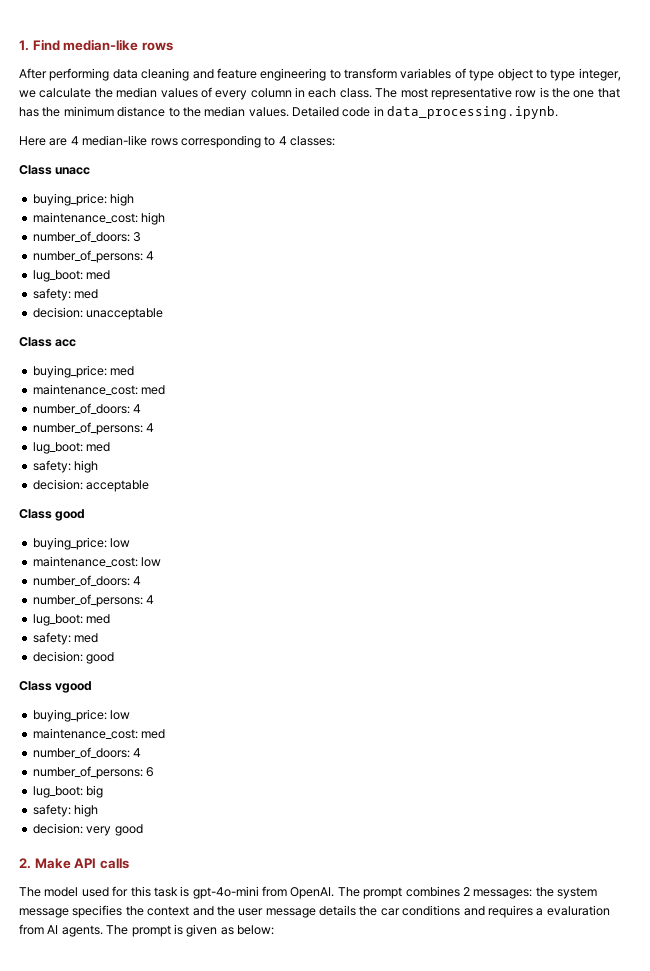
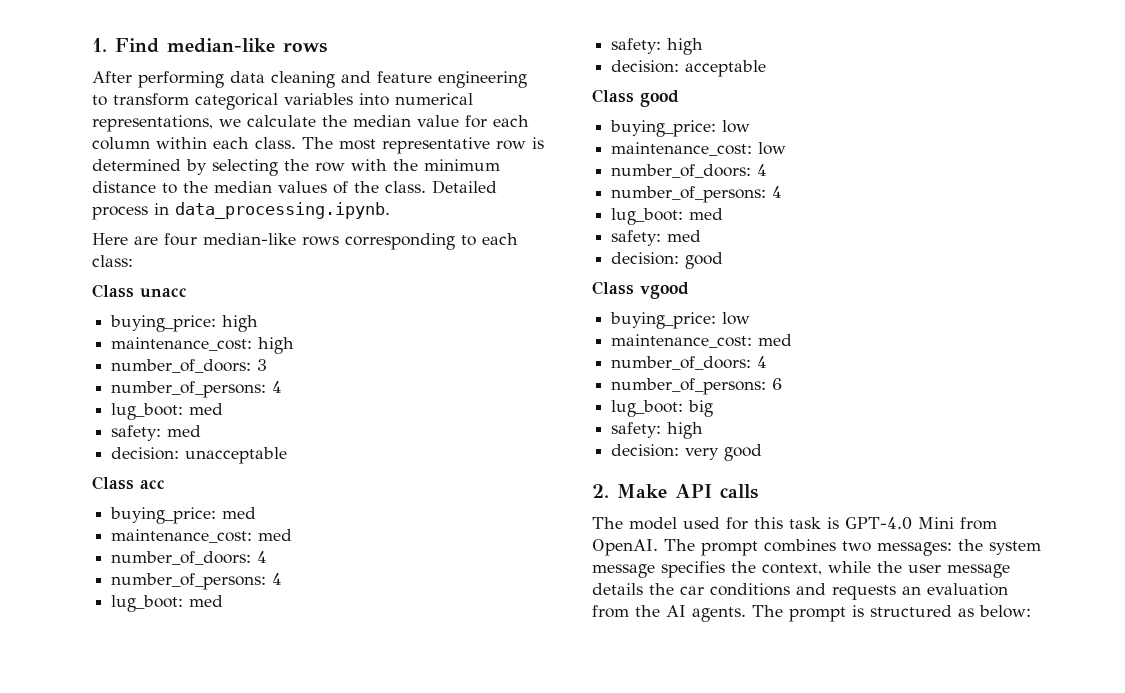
- After performing data cleaning and feature engineering to transform variables of type object to type integer, we calculate the median values of every column in each class.
+ After performing data cleaning and feature engineering to transform categorical variables into numerical representations, we calculate the median value for each column within each class.
- The most representative row is the one that has the minimum distance to the median values. Detailed code in data_processing.ipynb.
+ The most representative row is determined by selecting the row with the minimum distance to the median values of the class. Detailed process in data_processing.ipynb.
- Here are 4 median-like rows corresponding to 4 classes:
+ Here are four median-like rows corresponding to each class:
- The model used for this task is gpt-4o-mini from OpenAI.
+ The model used for this task is GPT-4.0 Mini from OpenAI.
- The prompt combines 2 messages: the system message specifies the context and the user message details the car conditions and requires a evaluration from AI agents.
+ The prompt combines two messages: the system message specifies the context, while the user message details the car conditions and requests an evaluation from the AI agents.
- The prompt is given as below:
+ The prompt is structured as below:

